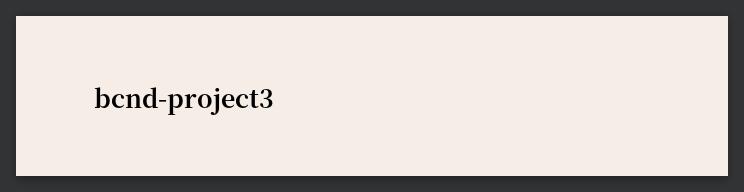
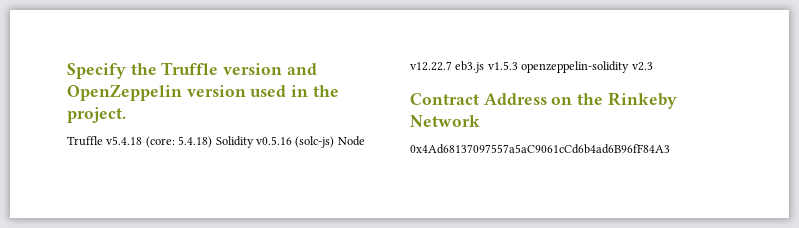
- bcnd-project3
+ Specify the Truffle version and OpenZeppelin version used in the project.
+ Truffle v5.4.18 (core: 5.4.18) Solidity v0.5.16 (solc-js) Node v12.22.7 eb3.js v1.5.3 openzeppelin-solidity v2.3
+ Contract Address on the Rinkeby Network
+ 0x4Ad68137097557a5aC9061cCd6b4ad6B96fF84A3

